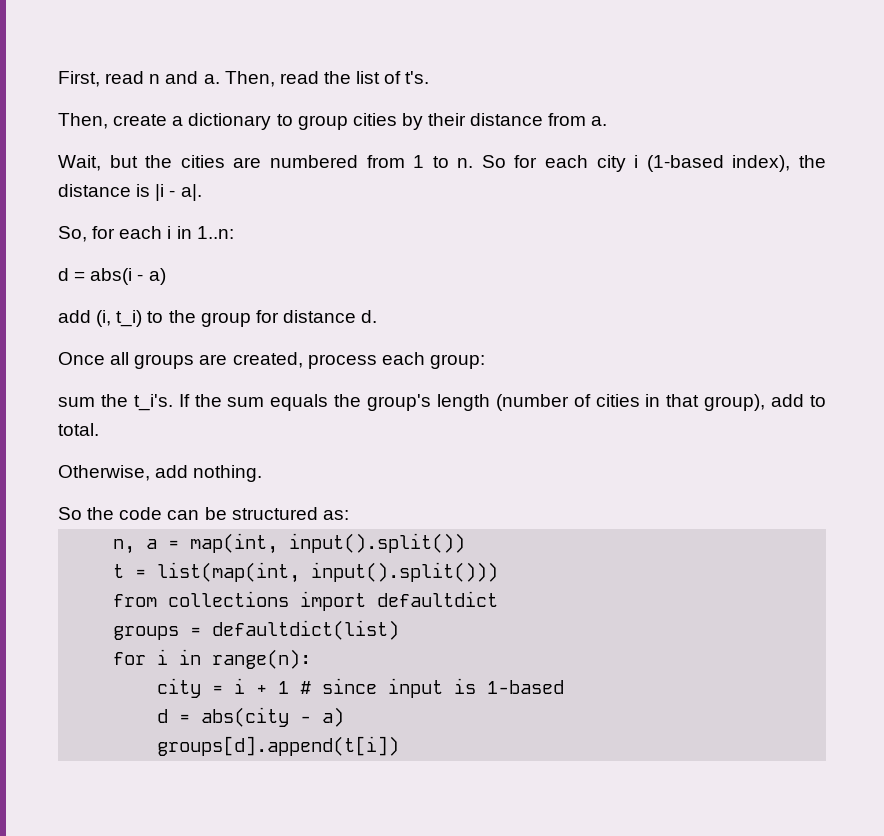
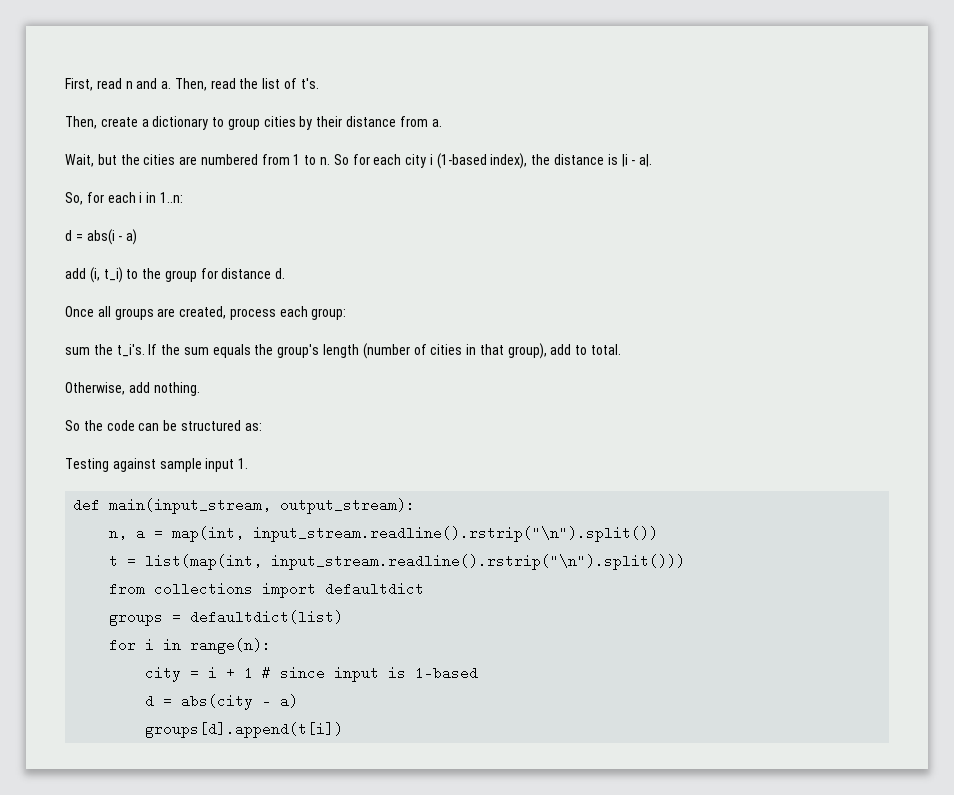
+ Testing against sample input 1.
+ def main(input_stream, output_stream):
- n, a = map(int, input().split())
+ n, a = map(int, input_stream.readline().rstrip("\n").split())
- t = list(map(int, input().split()))
+ t = list(map(int, input_stream.readline().rstrip("\n").split()))

